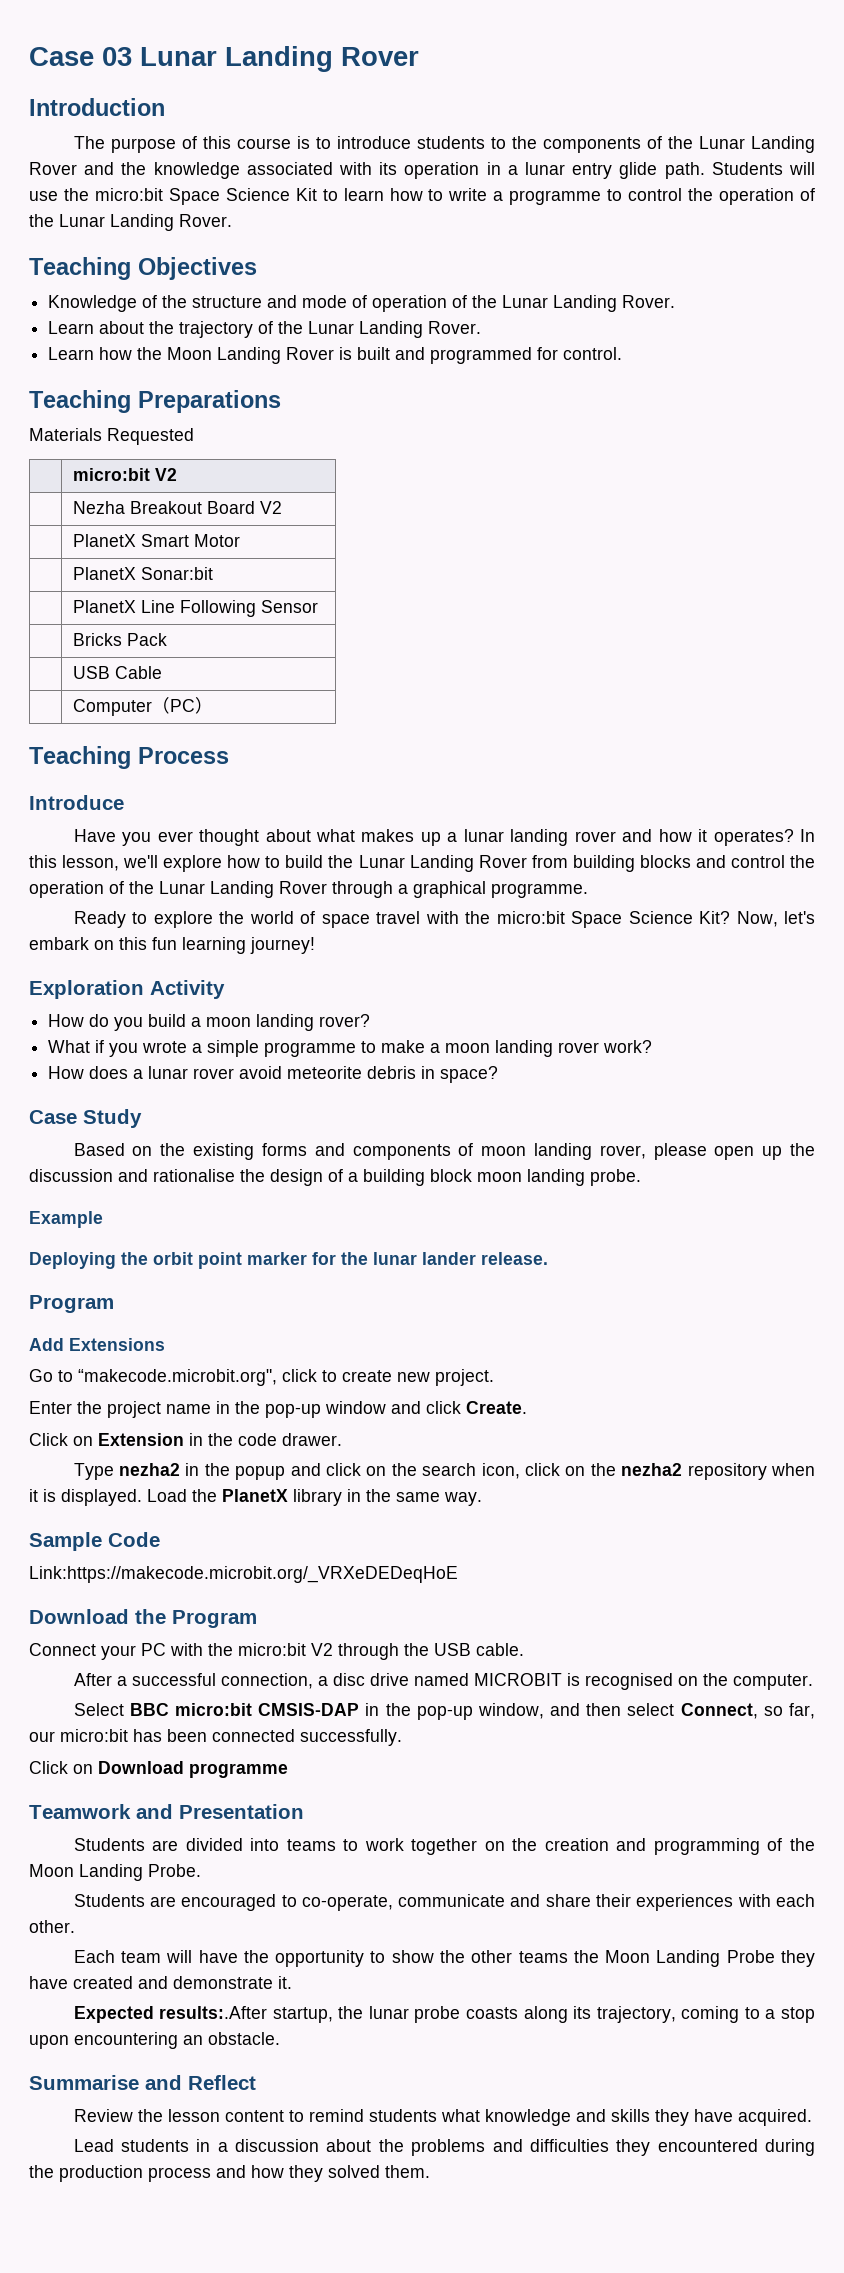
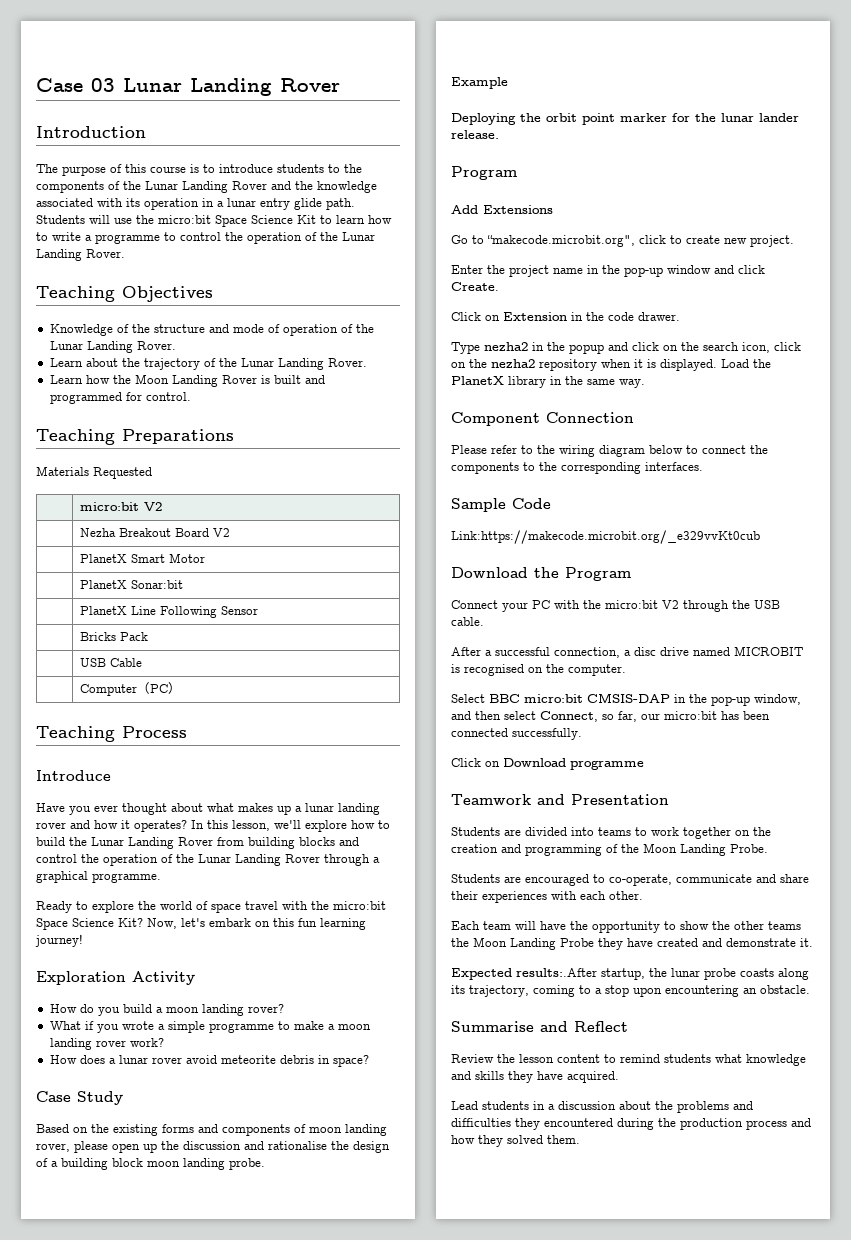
+ Component Connection
+ Please refer to the wiring diagram below to connect the components to the corresponding interfaces.
- Link:https://makecode.microbit.org/_VRXeDEDeqHoE
+ Link:https://makecode.microbit.org/_e329vvKt0cub

